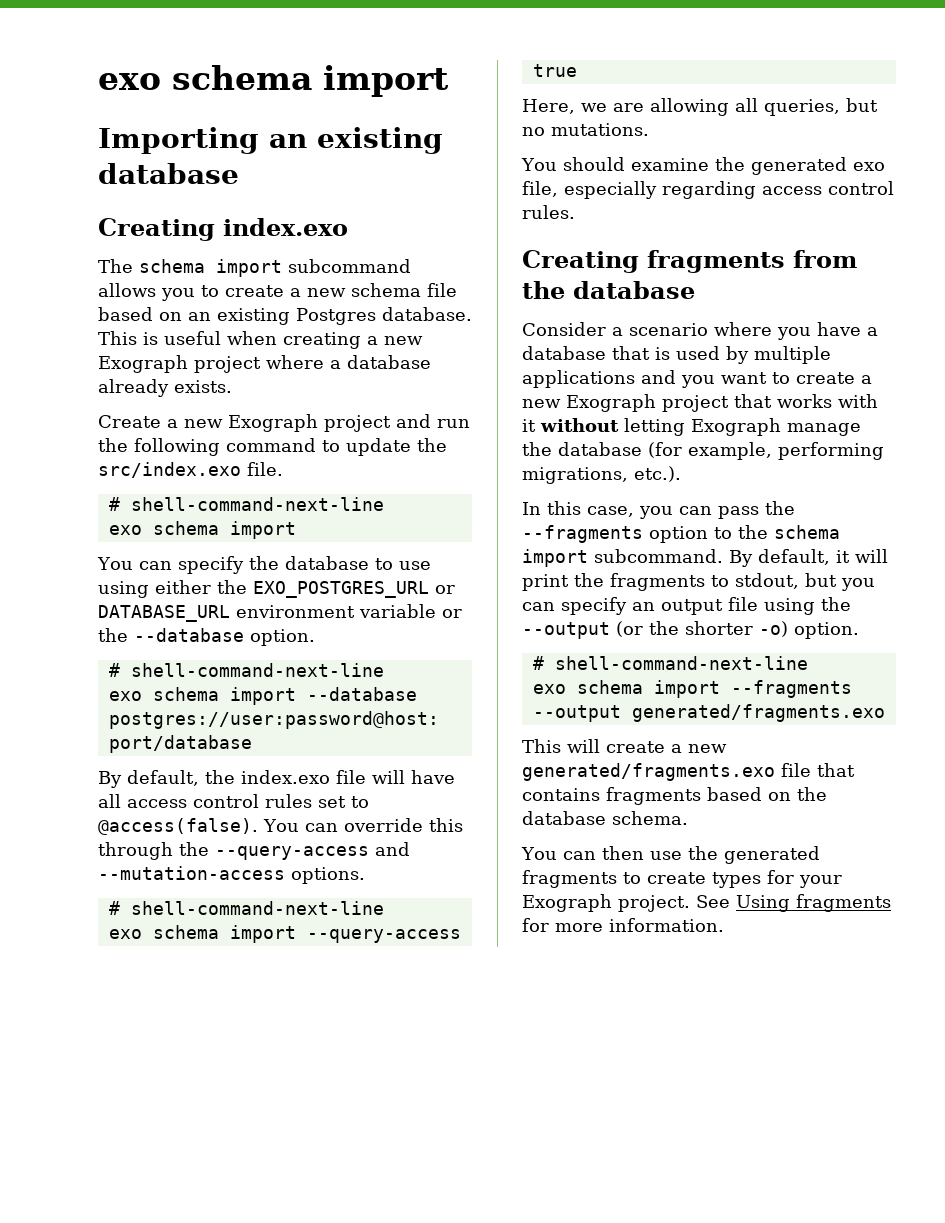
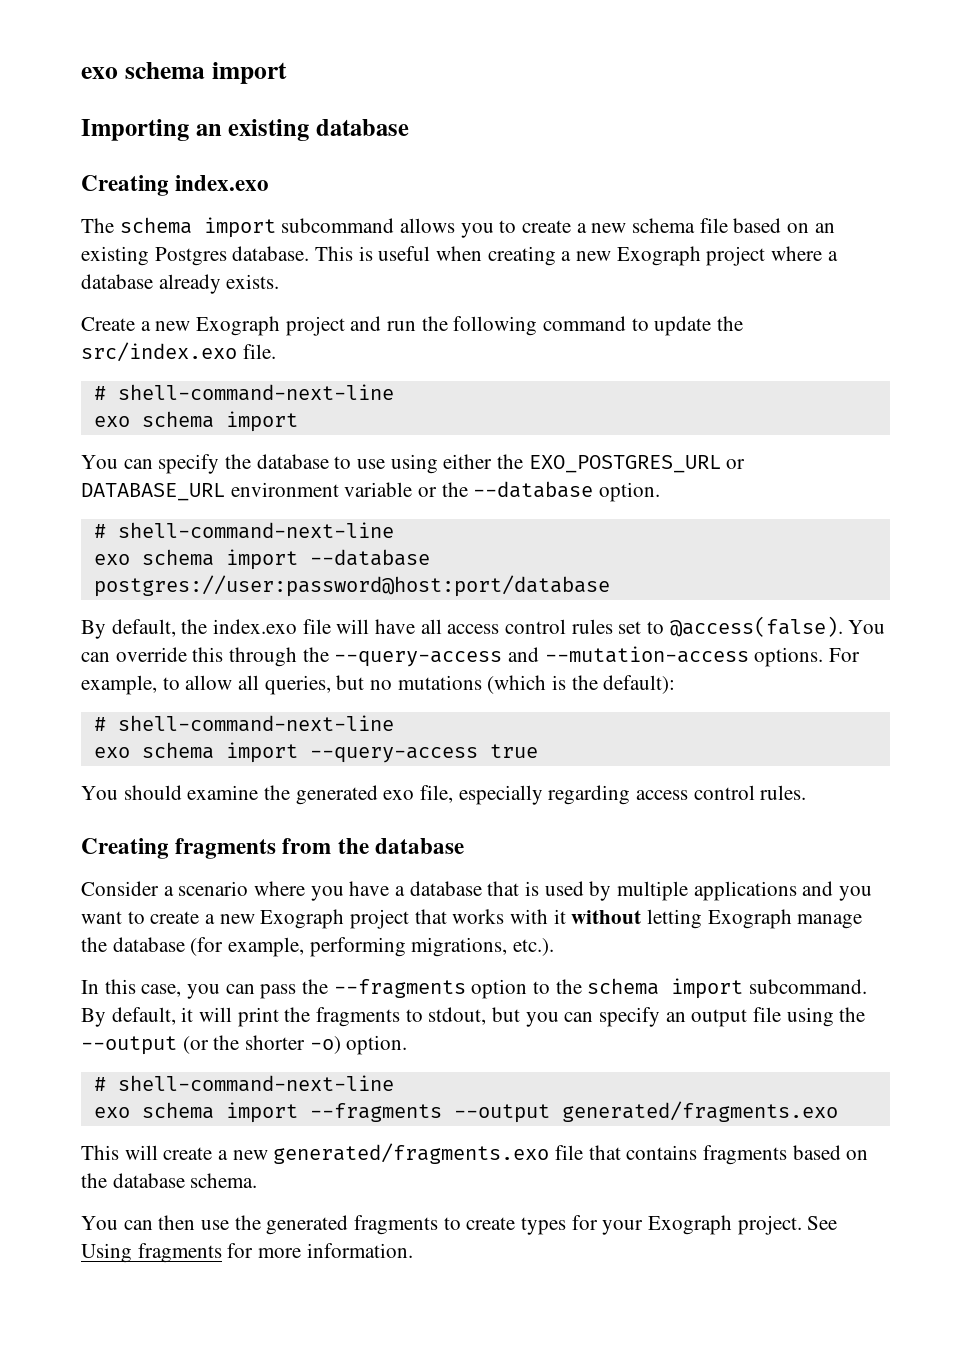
+ For example, to allow all queries, but no mutations (which is the default):
- Here, we are allowing all queries, but no mutations.

